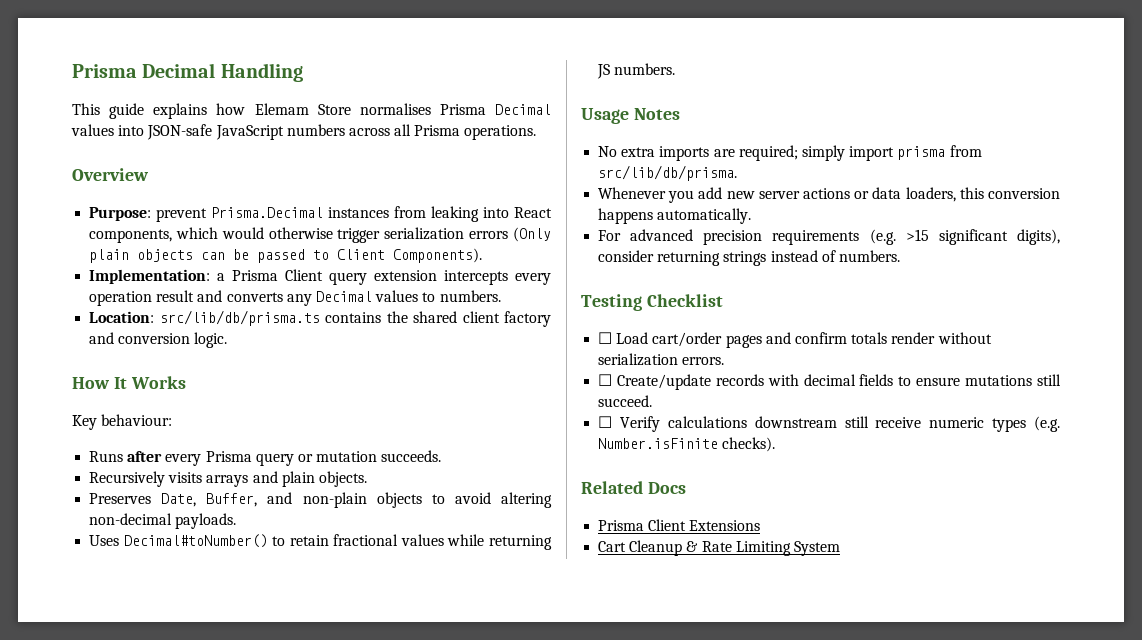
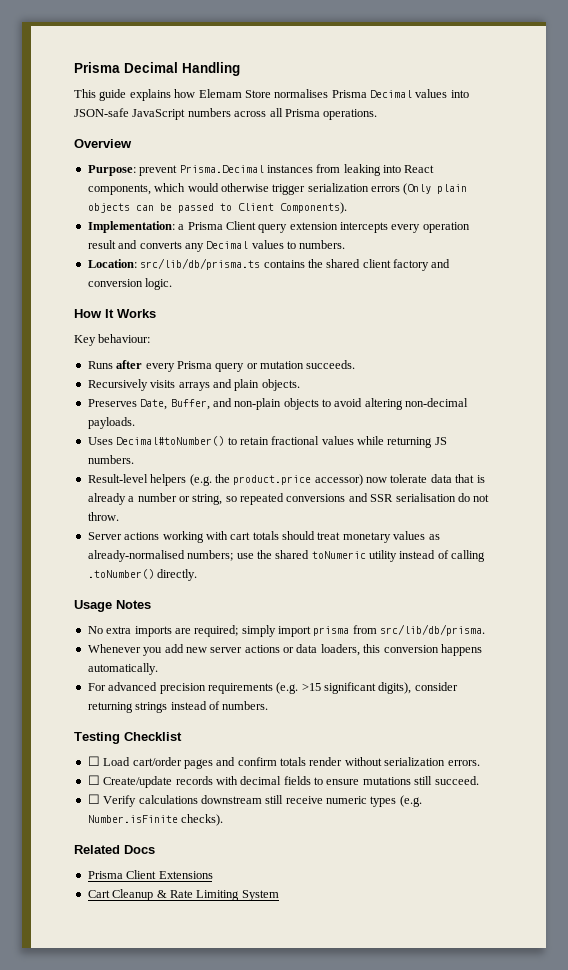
+ Result-level helpers (e.g. the product.price accessor) now tolerate data that is already a number or string, so repeated conversions and SSR serialisation do not throw.
+ Server actions working with cart totals should treat monetary values as already-normalised numbers; use the shared toNumeric utility instead of calling .toNumber() directly.

